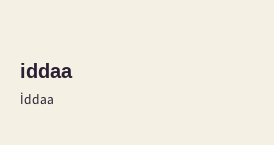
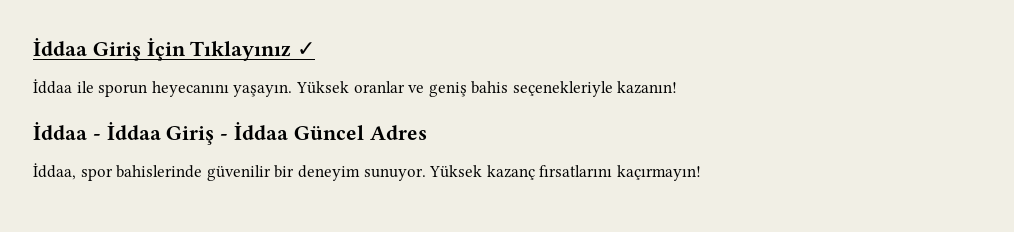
- iddaa
- İddaa
+ İddaa Giriş İçin Tıklayınız ✓
+ İddaa ile sporun heyecanını yaşayın. Yüksek oranlar ve geniş bahis seçenekleriyle kazanın!
+ İddaa - İddaa Giriş - İddaa Güncel Adres
+ İddaa, spor bahislerinde güvenilir bir deneyim sunuyor. Yüksek kazanç fırsatlarını kaçırmayın!

